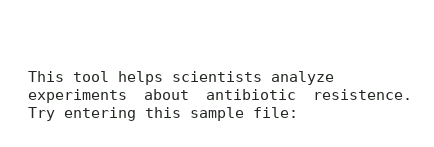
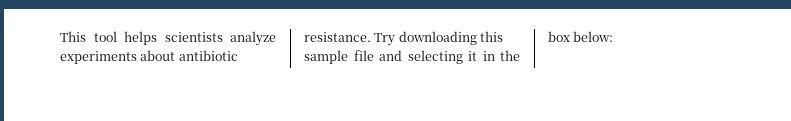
- This tool helps scientists analyze experiments about antibiotic resistence. Try entering this sample file:
+ This tool helps scientists analyze experiments about antibiotic resistance. Try downloading this sample file and selecting it in the box below:

